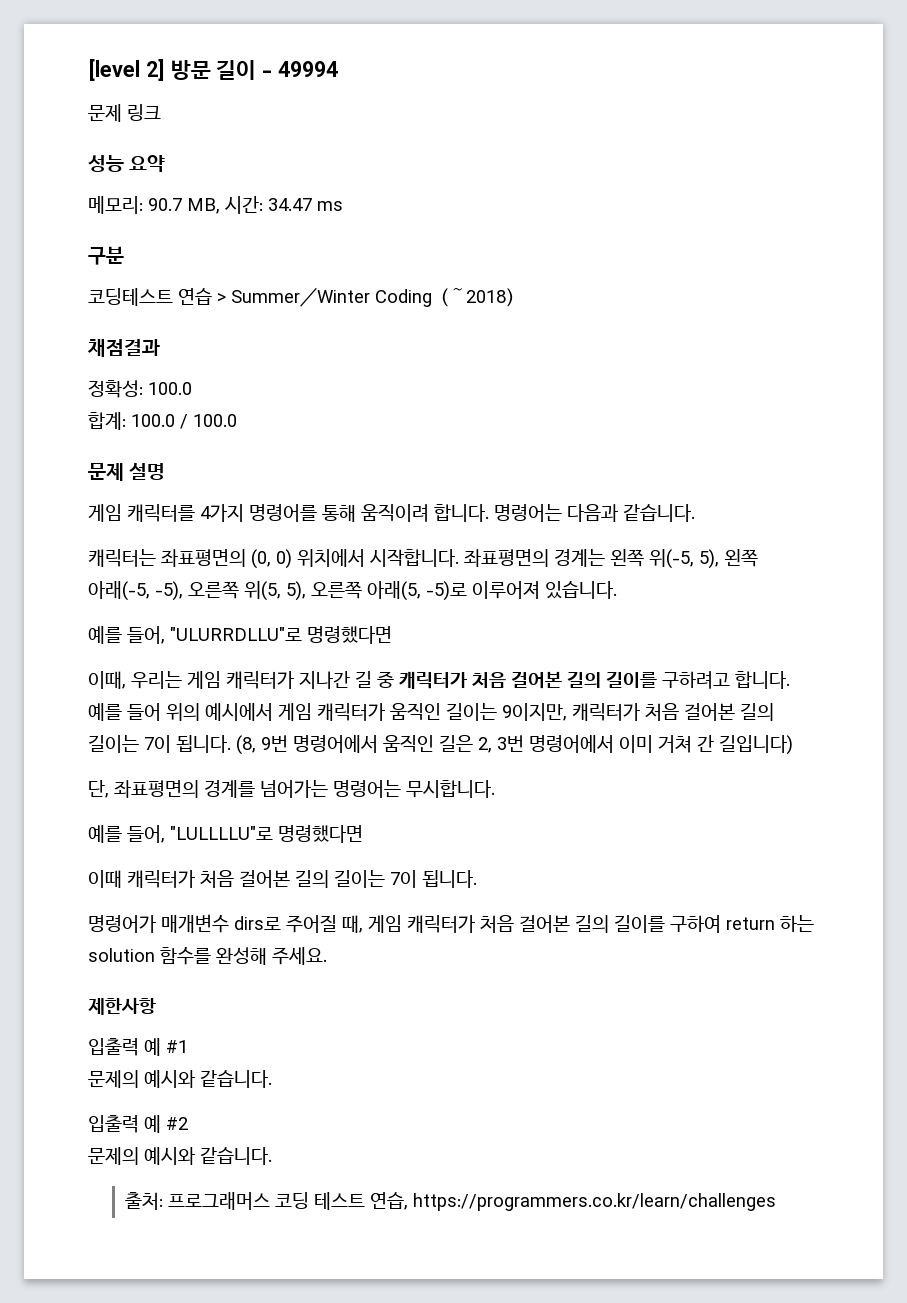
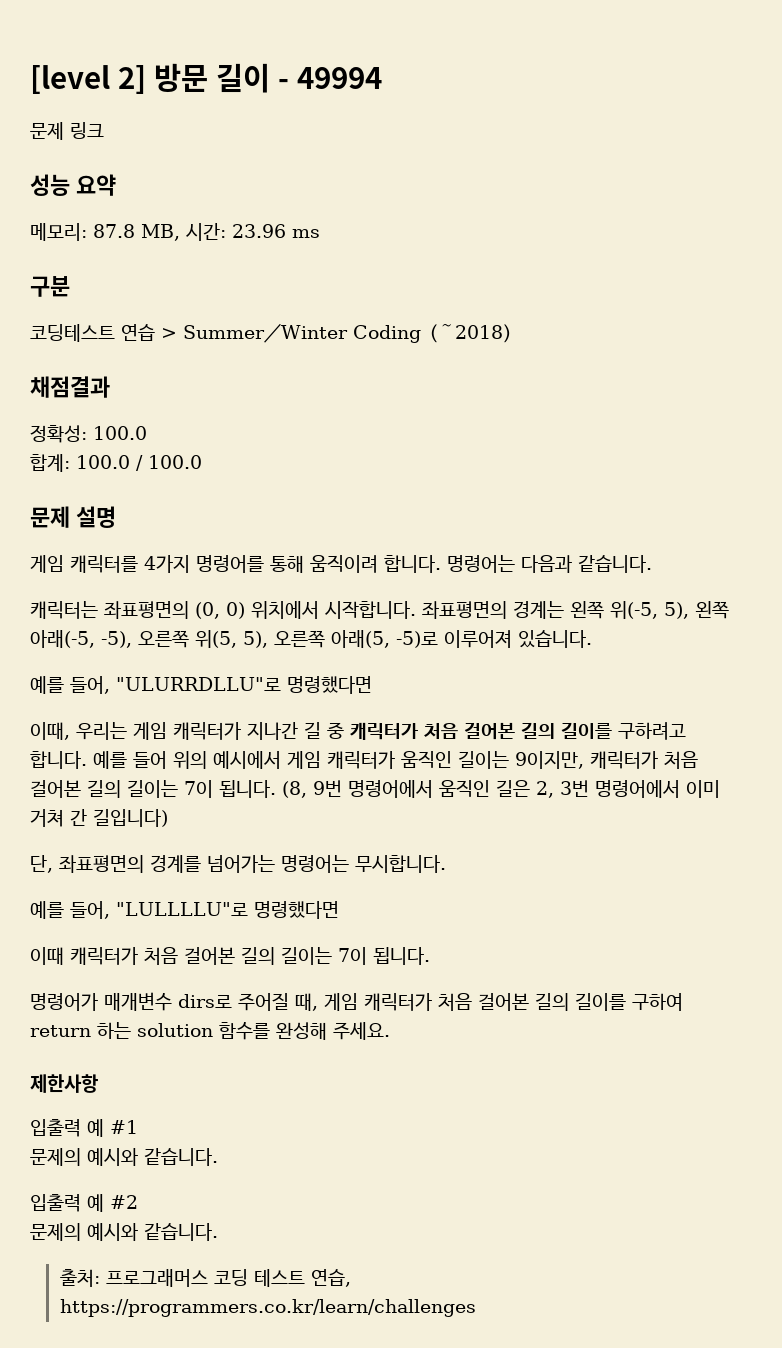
- 메모리: 90.7 MB, 시간: 34.47 ms
+ 메모리: 87.8 MB, 시간: 23.96 ms

